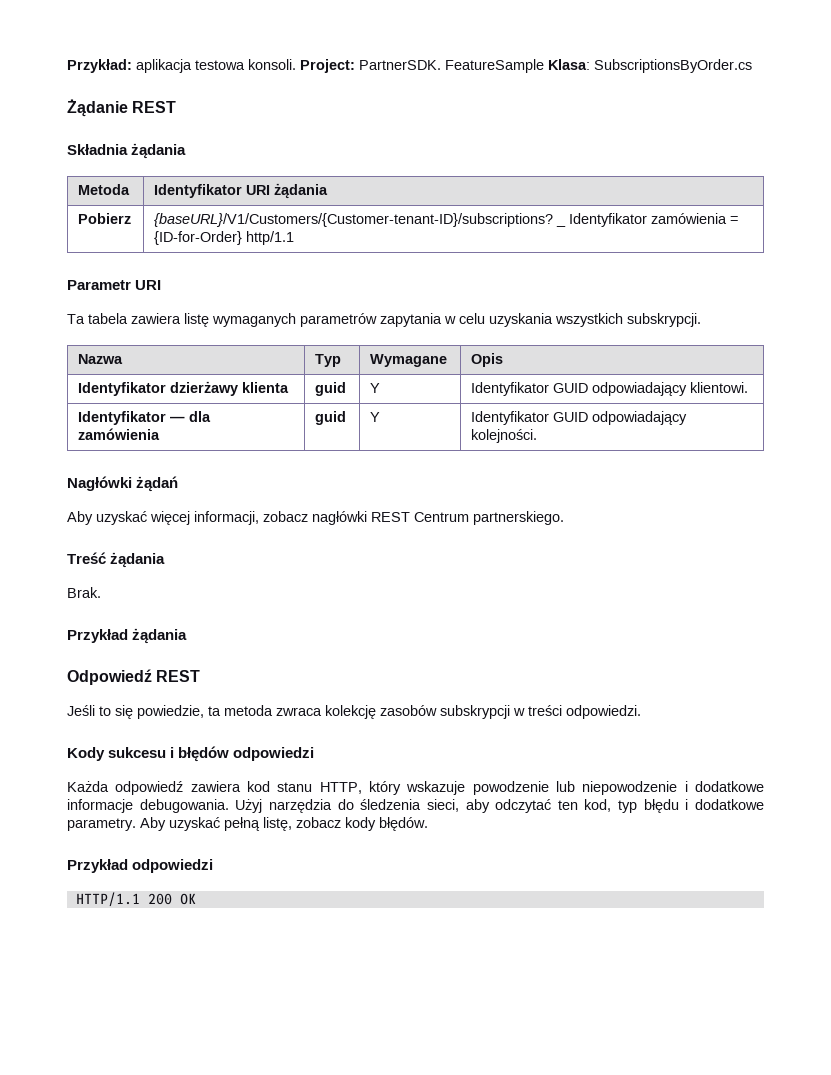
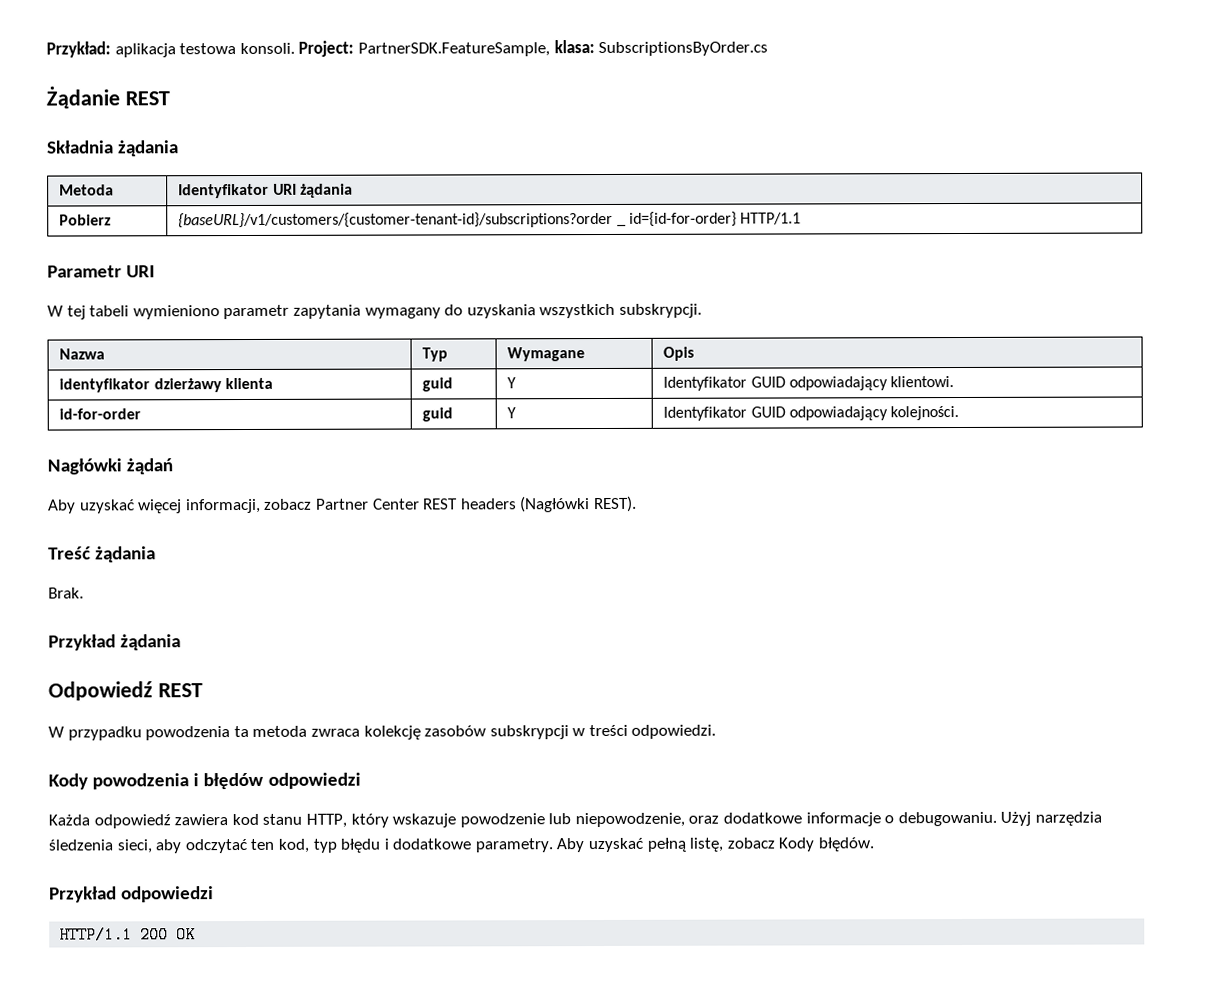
- Project: PartnerSDK. FeatureSample Klasa: SubscriptionsByOrder.cs
+ Project: PartnerSDK.FeatureSample, klasa: SubscriptionsByOrder.cs
- Pobierz | {baseURL}/V1/Customers/{Customer-tenant-ID}/subscriptions? _ Identyfikator zamówienia = {ID-for-Order} http/1.1
+ Pobierz | {baseURL}/v1/customers/{customer-tenant-id}/subscriptions?order _ id={id-for-order} HTTP/1.1
  Parametr URI
- Ta tabela zawiera listę wymaganych parametrów zapytania w celu uzyskania wszystkich subskrypcji.
+ W tej tabeli wymieniono parametr zapytania wymagany do uzyskania wszystkich subskrypcji.
- Identyfikator dzierżawy klienta | guid | Y | Identyfikator GUID odpowiadający klientowi.
+ identyfikator dzierżawy klienta | guid | Y | Identyfikator GUID odpowiadający klientowi.
- Identyfikator — dla zamówienia | guid | Y | Identyfikator GUID odpowiadający kolejności.
+ id-for-order | guid | Y | Identyfikator GUID odpowiadający kolejności.
- Aby uzyskać więcej informacji, zobacz nagłówki REST Centrum partnerskiego.
+ Aby uzyskać więcej informacji, zobacz Partner Center REST headers (Nagłówki REST).
- Jeśli to się powiedzie, ta metoda zwraca kolekcję zasobów subskrypcji w treści odpowiedzi.
+ W przypadku powodzenia ta metoda zwraca kolekcję zasobów subskrypcji w treści odpowiedzi.
- Kody sukcesu i błędów odpowiedzi
+ Kody powodzenia i błędów odpowiedzi
- Każda odpowiedź zawiera kod stanu HTTP, który wskazuje powodzenie lub niepowodzenie i dodatkowe informacje debugowania.
+ Każda odpowiedź zawiera kod stanu HTTP, który wskazuje powodzenie lub niepowodzenie, oraz dodatkowe informacje o debugowaniu.
- Użyj narzędzia do śledzenia sieci, aby odczytać ten kod, typ błędu i dodatkowe parametry.
+ Użyj narzędzia śledzenia sieci, aby odczytać ten kod, typ błędu i dodatkowe parametry.
- Aby uzyskać pełną listę, zobacz kody błędów.
+ Aby uzyskać pełną listę, zobacz Kody błędów.

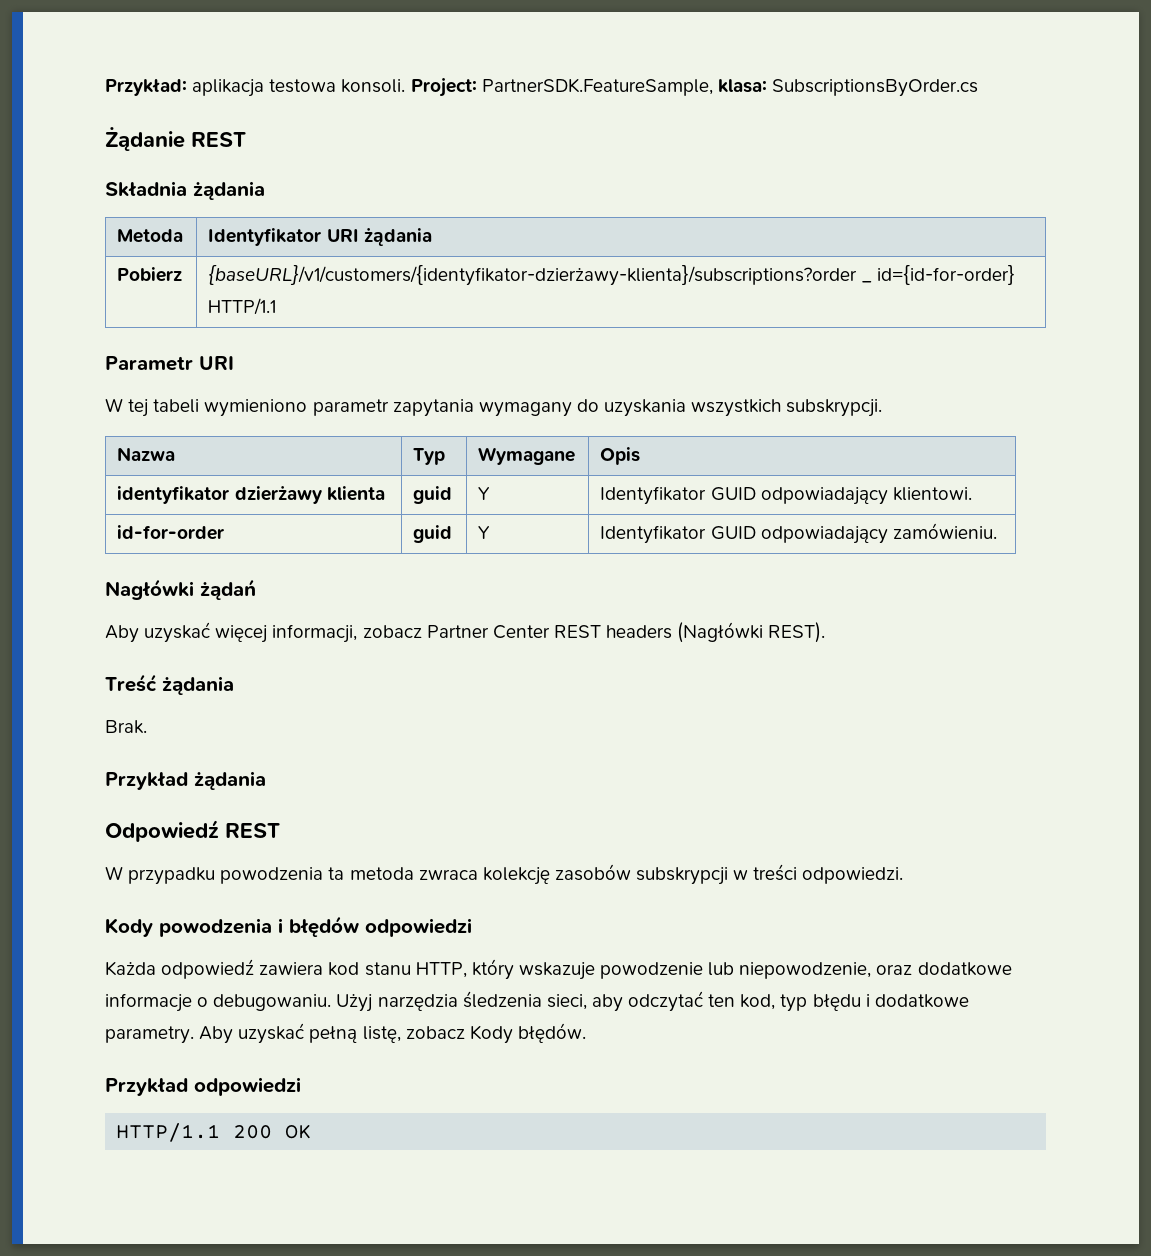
- Pobierz | {baseURL}/v1/customers/{customer-tenant-id}/subscriptions?order _ id={id-for-order} HTTP/1.1
+ Pobierz | {baseURL}/v1/customers/{identyfikator-dzierżawy-klienta}/subscriptions?order _ id={id-for-order} HTTP/1.1
- id-for-order | guid | Y | Identyfikator GUID odpowiadający kolejności.
+ id-for-order | guid | Y | Identyfikator GUID odpowiadający zamówieniu.

